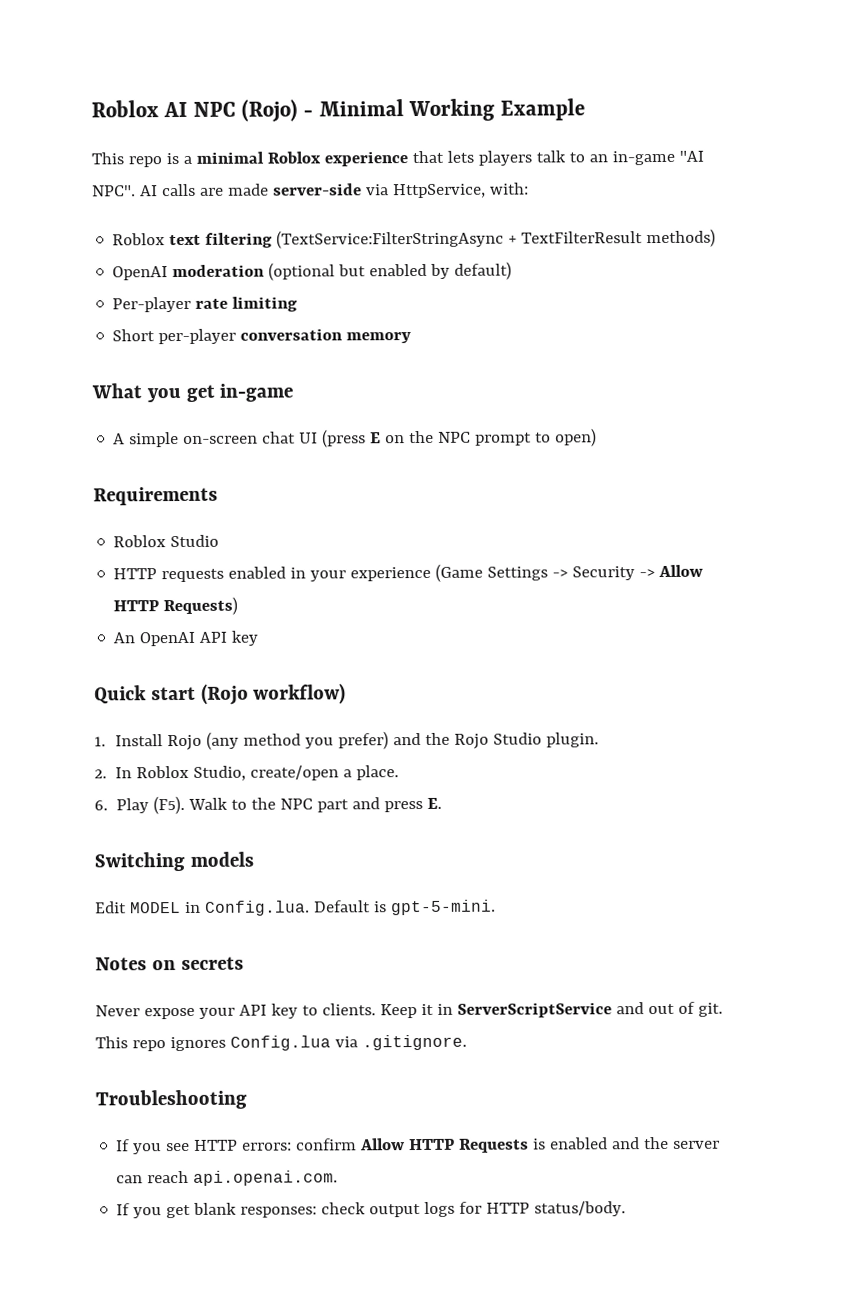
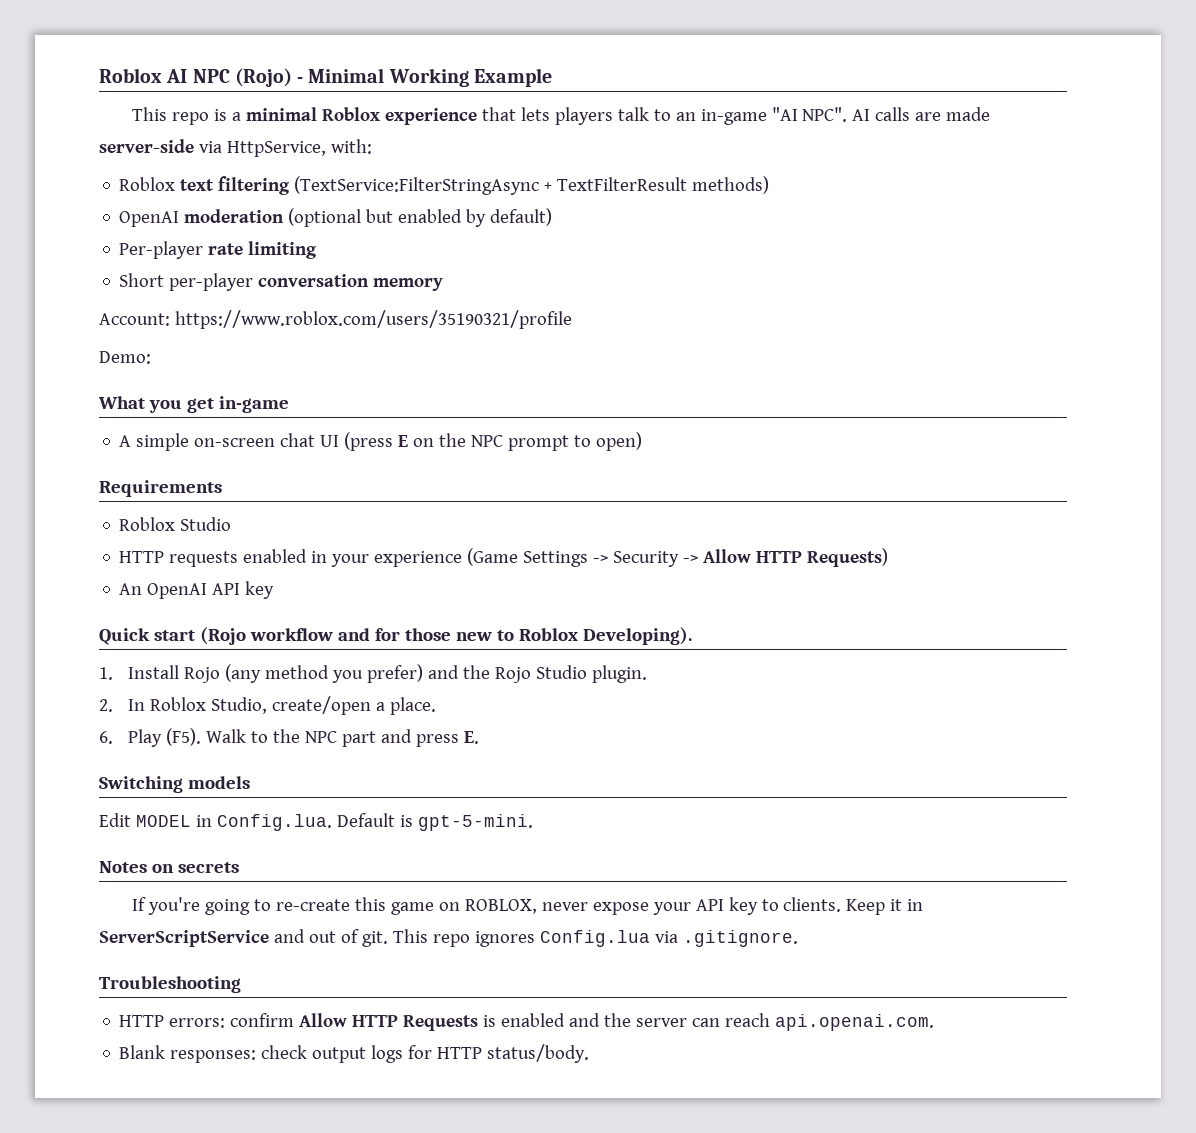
+ Account: https://www.roblox.com/users/35190321/profile
+ Demo:
- Quick start (Rojo workflow)
+ Quick start (Rojo workflow and for those new to Roblox Developing).
- Never expose your API key to clients.
+ If you're going to re-create this game on ROBLOX, never expose your API key to clients.
- If you see HTTP errors: confirm Allow HTTP Requests is enabled and the server can reach api.openai.com.
+ HTTP errors: confirm Allow HTTP Requests is enabled and the server can reach api.openai.com.
- If you get blank responses: check output logs for HTTP status/body.
+ Blank responses: check output logs for HTTP status/body.

